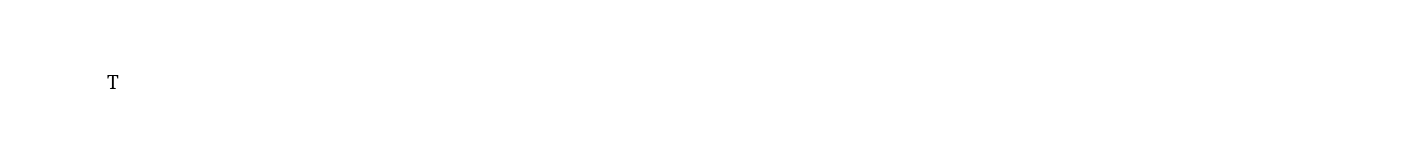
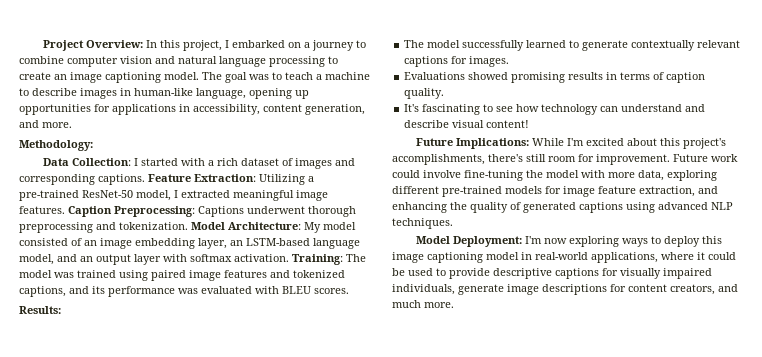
- T
+ Project Overview: In this project, I embarked on a journey to combine computer vision and natural language processing to create an image captioning model. The goal was to teach a machine to describe images in human-like language, opening up opportunities for applications in accessibility, content generation, and more.
+ Methodology:
+ Data Collection: I started with a rich dataset of images and corresponding captions. Feature Extraction: Utilizing a pre-trained ResNet-50 model, I extracted meaningful image features. Caption Preprocessing: Captions underwent thorough preprocessing and tokenization. Model Architecture: My model consisted of an image embedding layer, an LSTM-based language model, and an output layer with softmax activation. Training: The model was trained using paired image features and tokenized captions, and its performance was evaluated with BLEU scores.
+ Results:
+ The model successfully learned to generate contextually relevant captions for images.
+ Evaluations showed promising results in terms of caption quality.
+ It's fascinating to see how technology can understand and describe visual content!
+ Future Implications: While I'm excited about this project's accomplishments, there's still room for improvement. Future work could involve fine-tuning the model with more data, exploring different pre-trained models for image feature extraction, and enhancing the quality of generated captions using advanced NLP techniques.
+ Model Deployment: I'm now exploring ways to deploy this image captioning model in real-world applications, where it could be used to provide descriptive captions for visually impaired individuals, generate image descriptions for content creators, and much more.

